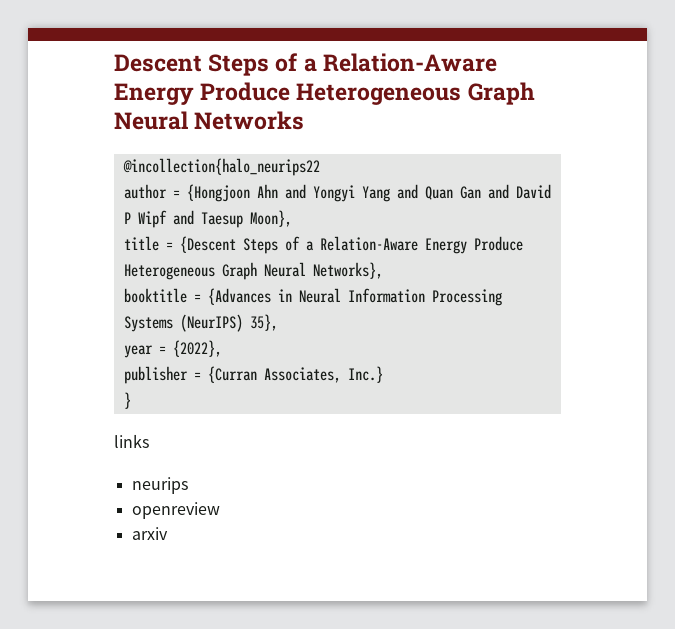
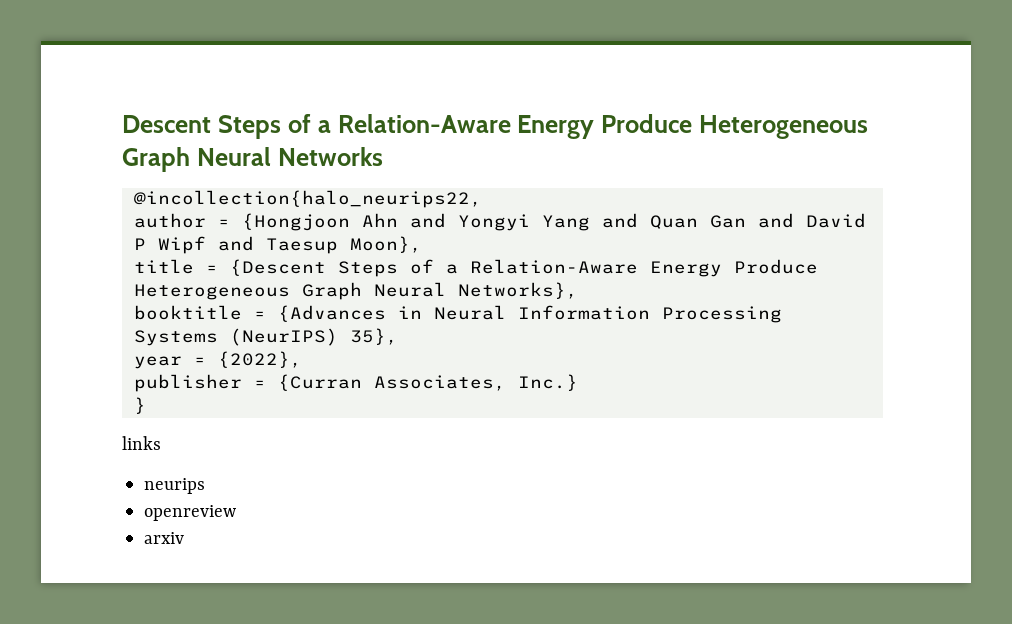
- @incollection{halo_neurips22
+ @incollection{halo_neurips22,

